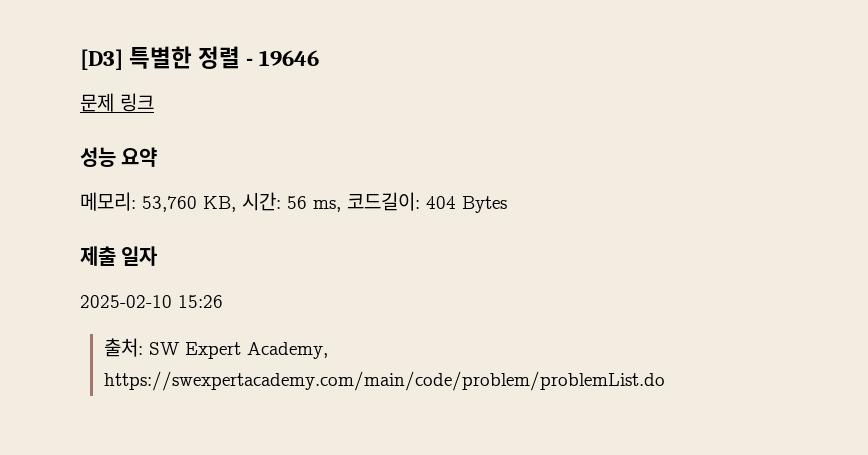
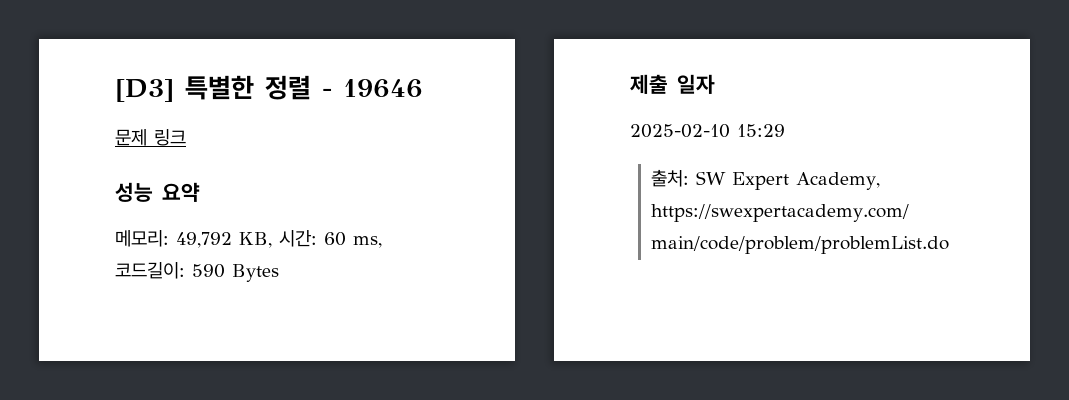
- 메모리: 53,760 KB, 시간: 56 ms, 코드길이: 404 Bytes
+ 메모리: 49,792 KB, 시간: 60 ms, 코드길이: 590 Bytes
- 2025-02-10 15:26
+ 2025-02-10 15:29

